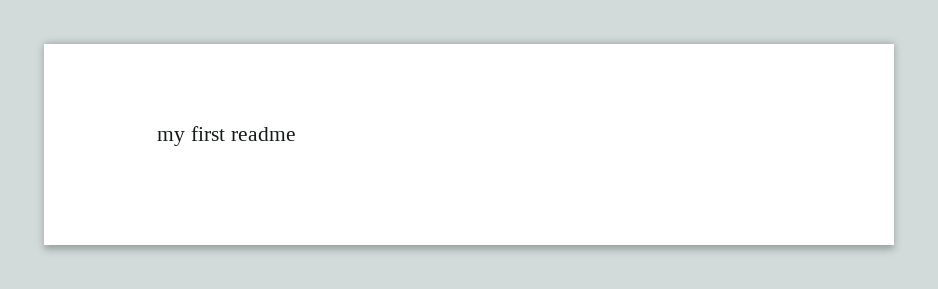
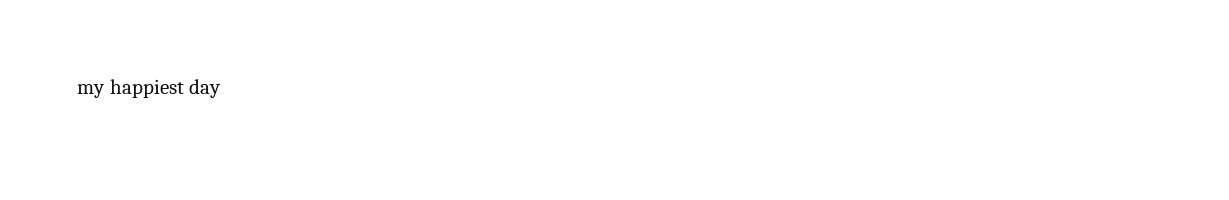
- my first readme
+ my happiest day

